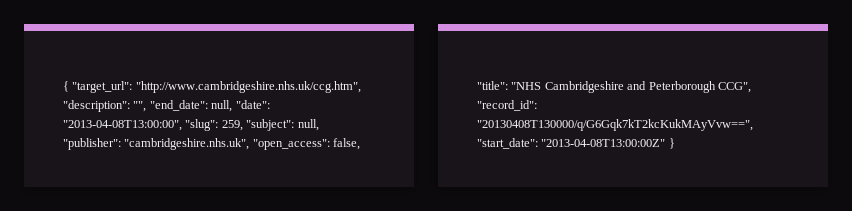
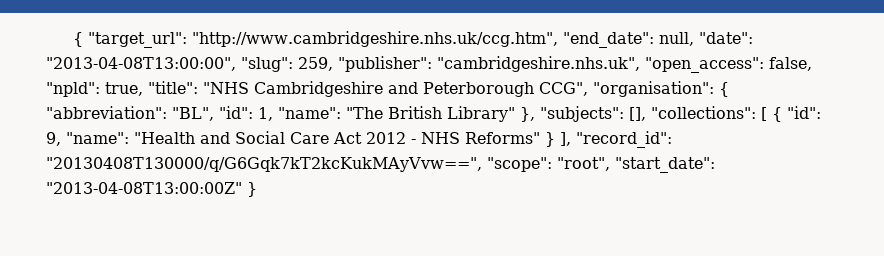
- { "target_url": "http://www.cambridgeshire.nhs.uk/ccg.htm", "description": "", "end_date": null, "date": "2013-04-08T13:00:00", "slug": 259, "subject": null, "publisher": "cambridgeshire.nhs.uk", "open_access": false, "title": "NHS Cambridgeshire and Peterborough CCG", "record_id": "20130408T130000/q/G6Gqk7kT2kcKukMAyVvw==", "start_date": "2013-04-08T13:00:00Z" }
+ { "target_url": "http://www.cambridgeshire.nhs.uk/ccg.htm", "end_date": null, "date": "2013-04-08T13:00:00", "slug": 259, "publisher": "cambridgeshire.nhs.uk", "open_access": false, "npld": true, "title": "NHS Cambridgeshire and Peterborough CCG", "organisation": { "abbreviation": "BL", "id": 1, "name": "The British Library" }, "subjects": [], "collections": [ { "id": 9, "name": "Health and Social Care Act 2012 - NHS Reforms" } ], "record_id": "20130408T130000/q/G6Gqk7kT2kcKukMAyVvw==", "scope": "root", "start_date": "2013-04-08T13:00:00Z" }

